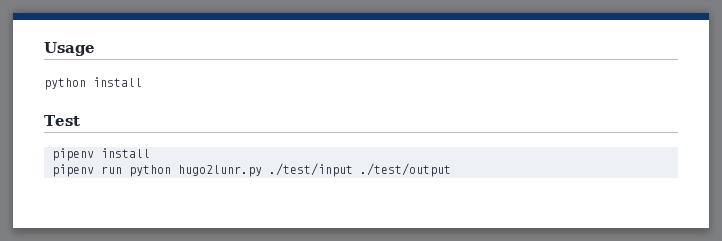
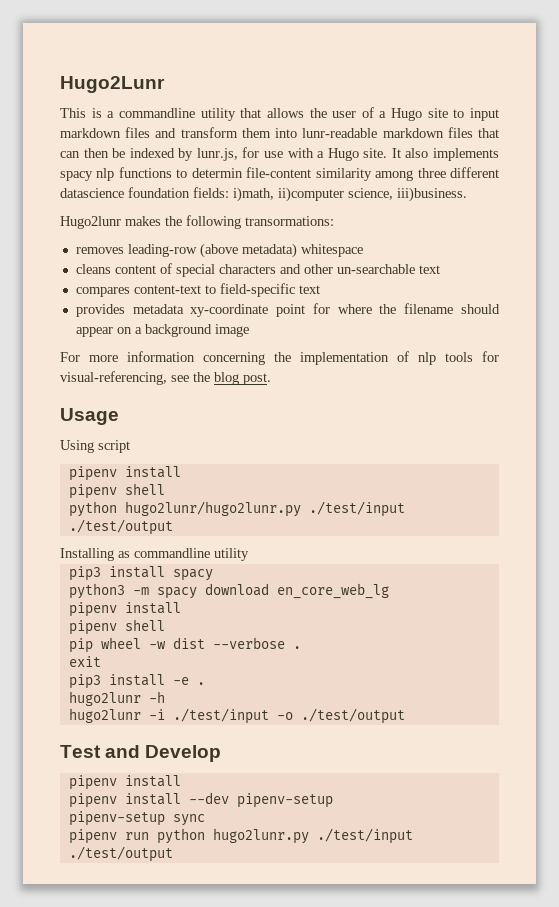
+ Hugo2Lunr
+ This is a commandline utility that allows the user of a Hugo site to input markdown files and transform them into lunr-readable markdown files that can then be indexed by lunr.js, for use with a Hugo site. It also implements spacy nlp functions to determin file-content similarity among three different datascience foundation fields: i)math, ii)computer science, iii)business.
+ Hugo2lunr makes the following transormations:
+ removes leading-row (above metadata) whitespace
+ cleans content of special characters and other un-searchable text
+ compares content-text to field-specific text
+ provides metadata xy-coordinate point for where the filename should appear on a background image
+ For more information concerning the implementation of nlp tools for visual-referencing, see the blog post.
  Usage
- python install
- Test
+ Using script
  pipenv install
+ pipenv shell
+ python hugo2lunr/hugo2lunr.py ./test/input ./test/output
+ Installing as commandline utility
+ pip3 install spacy
+ python3 -m spacy download en_core_web_lg
+ pipenv install
+ pipenv shell
+ pip wheel -w dist --verbose .
+ exit
+ pip3 install -e .
+ hugo2lunr -h
+ hugo2lunr -i ./test/input -o ./test/output
+ Test and Develop
+ pipenv install
+ pipenv install --dev pipenv-setup
+ pipenv-setup sync

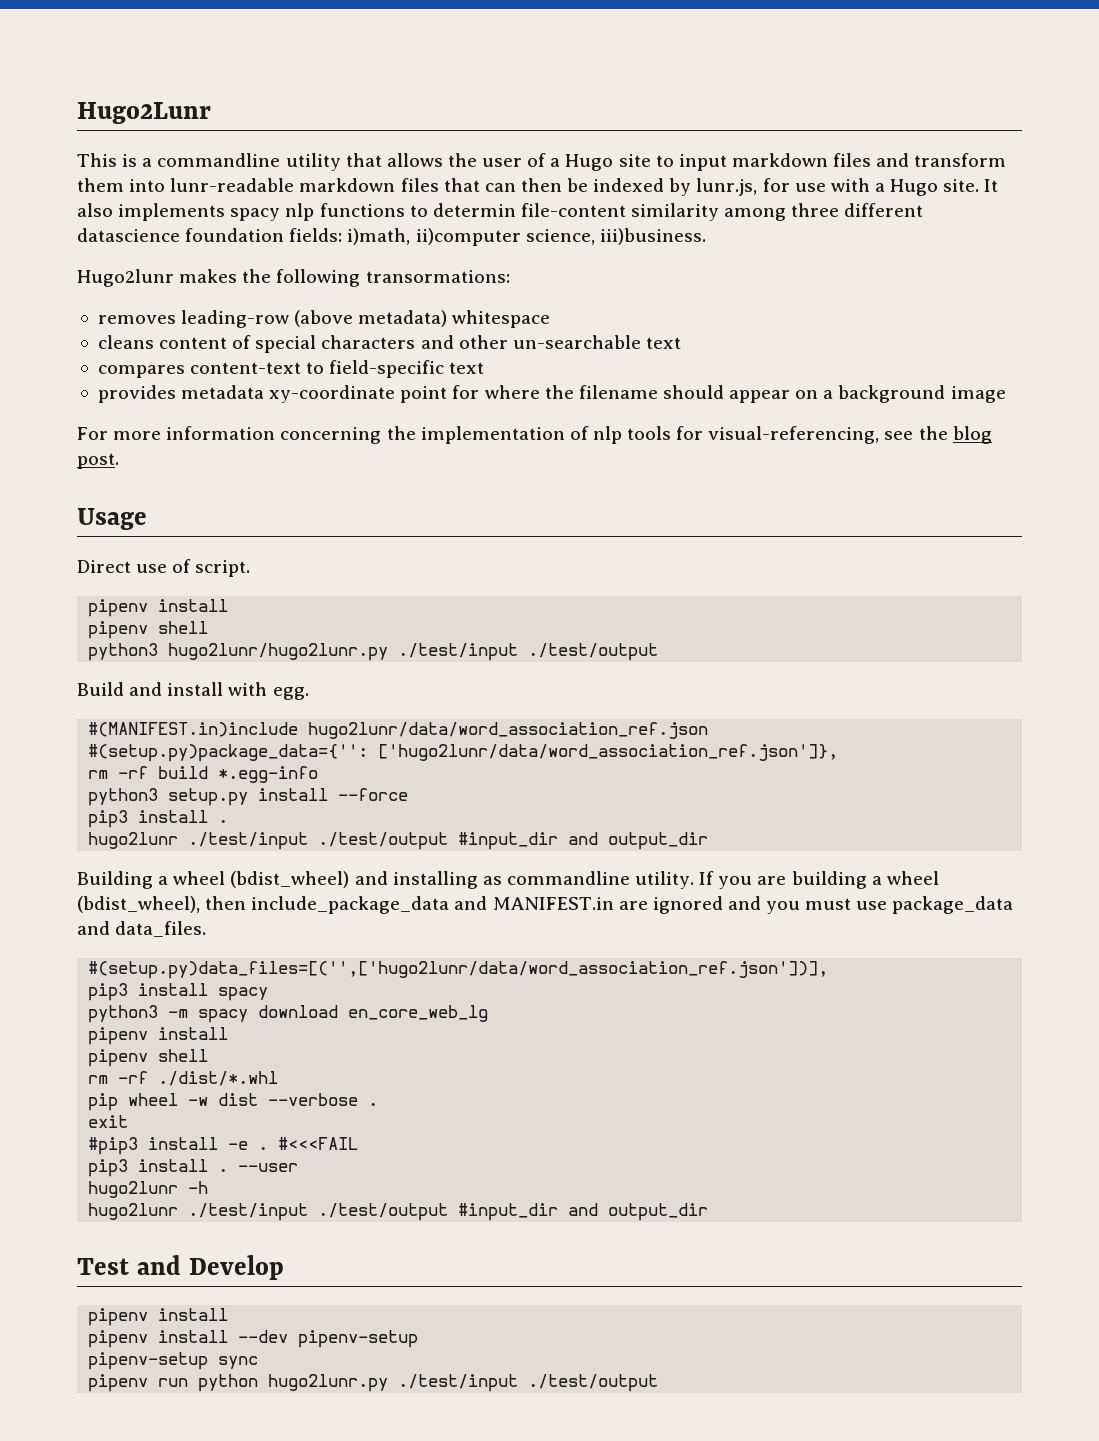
- Using script
+ Direct use of script.
  pipenv install
  pipenv shell
- python hugo2lunr/hugo2lunr.py ./test/input ./test/output
+ python3 hugo2lunr/hugo2lunr.py ./test/input ./test/output
- Installing as commandline utility
+ Build and install with egg.
+ #(MANIFEST.in)include hugo2lunr/data/word_association_ref.json
+ #(setup.py)package_data={'': ['hugo2lunr/data/word_association_ref.json']},
+ rm -rf build *.egg-info
+ python3 setup.py install --force
+ pip3 install .
+ hugo2lunr ./test/input ./test/output #input_dir and output_dir
+ Building a wheel (bdist_wheel) and installing as commandline utility. If you are building a wheel (bdist_wheel), then include_package_data and MANIFEST.in are ignored and you must use package_data and data_files.
+ #(setup.py)data_files=[('',['hugo2lunr/data/word_association_ref.json'])],
+ rm -rf ./dist/*.whl
- pip3 install -e .
+ #pip3 install -e . #<<<FAIL
+ pip3 install . --user
  hugo2lunr -h
- hugo2lunr -i ./test/input -o ./test/output
+ hugo2lunr ./test/input ./test/output #input_dir and output_dir

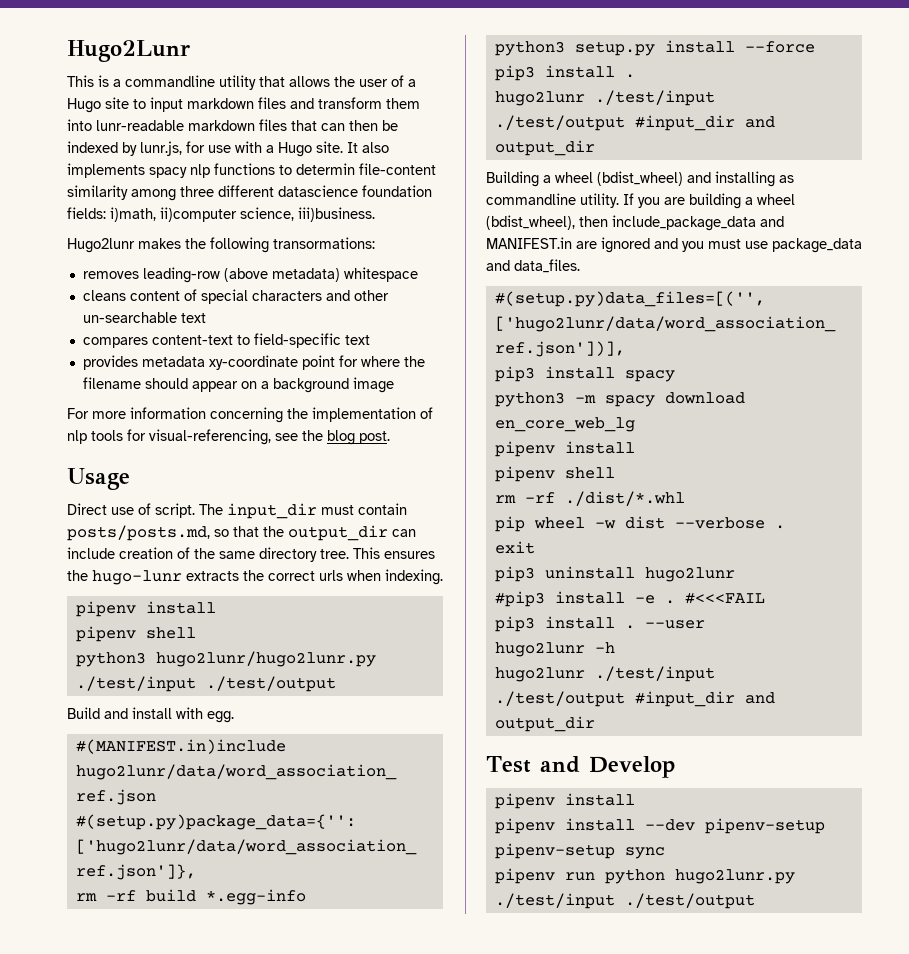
+ The input_dir must contain posts/posts.md, so that the output_dir can include creation of the same directory tree. This ensures the hugo-lunr extracts the correct urls when indexing.
+ pip3 uninstall hugo2lunr

